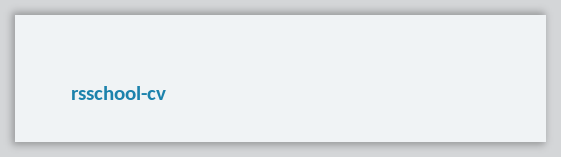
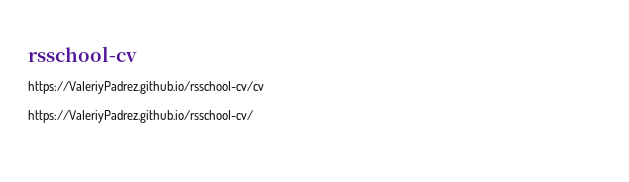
+ https://ValeriyPadrez.github.io/rsschool-cv/cv
+ https://ValeriyPadrez.github.io/rsschool-cv/

